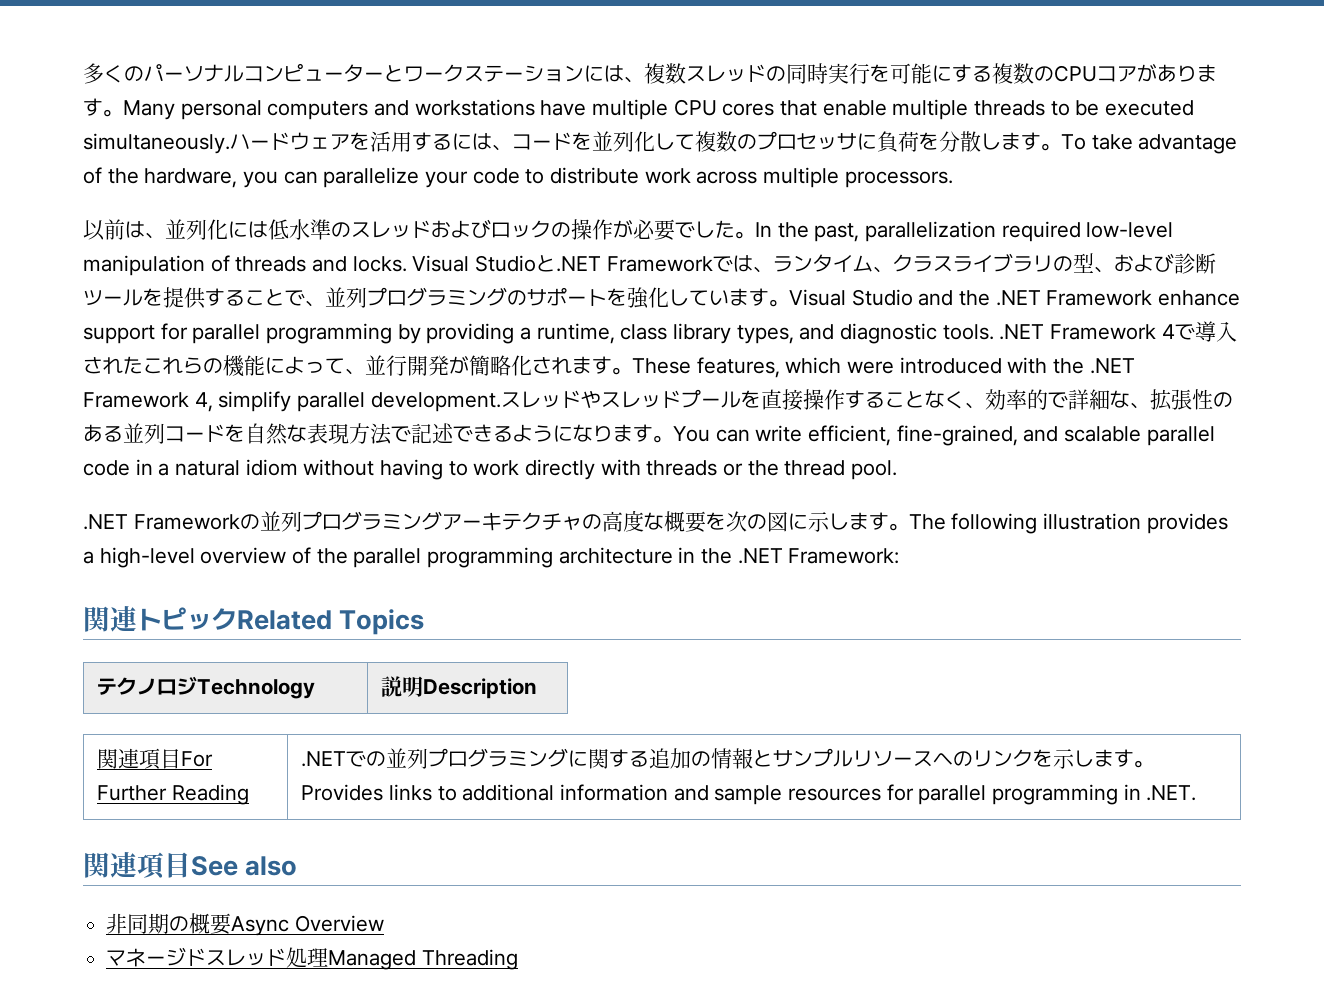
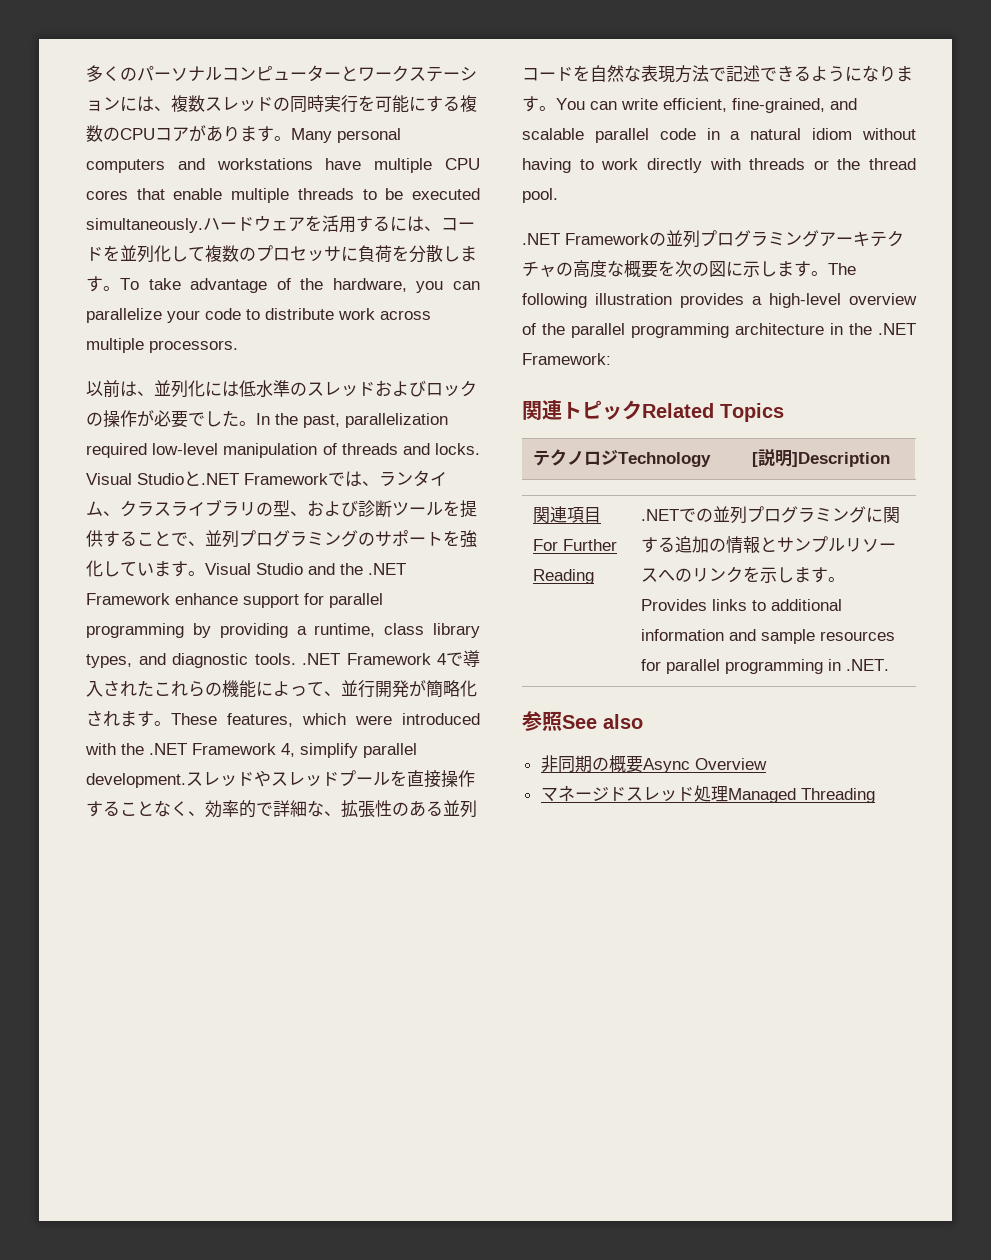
- テクノロジTechnology | 説明Description
+ テクノロジTechnology | [説明]Description
- 関連項目See also
+ 参照See also

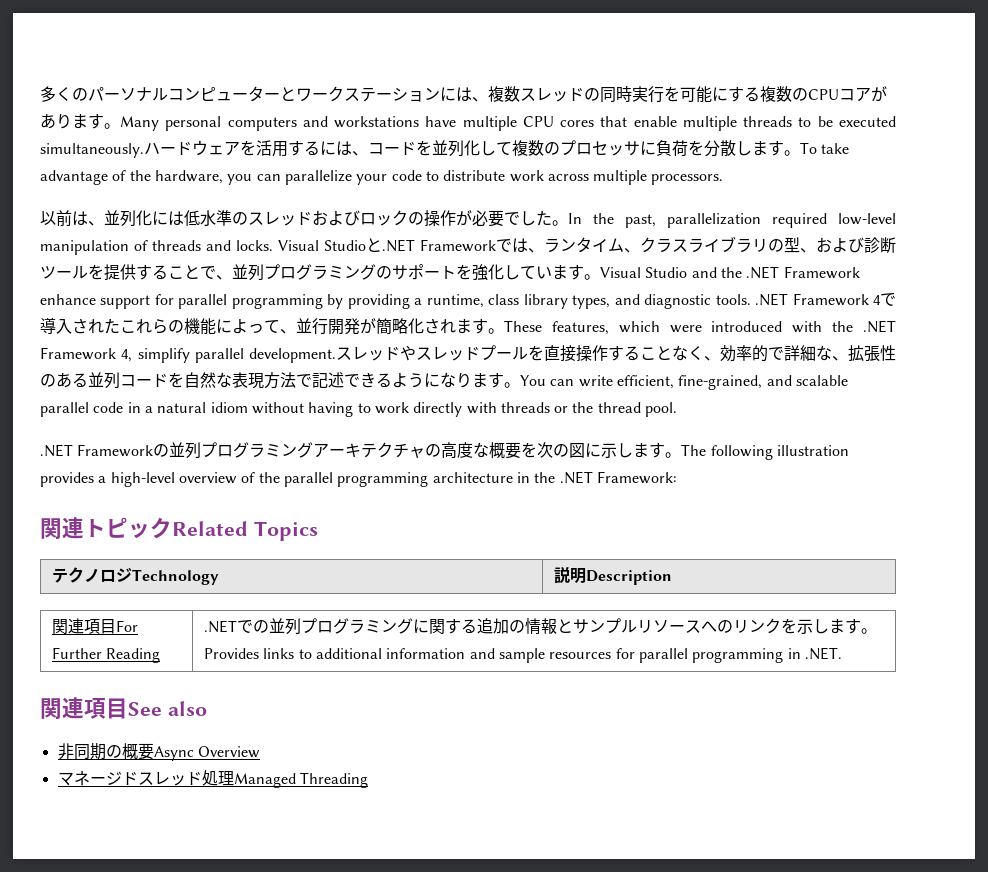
- テクノロジTechnology | [説明]Description
+ テクノロジTechnology | 説明Description
- 参照See also
+ 関連項目See also

